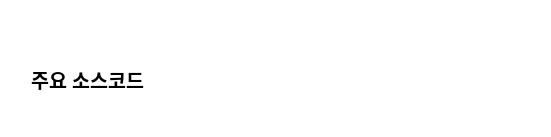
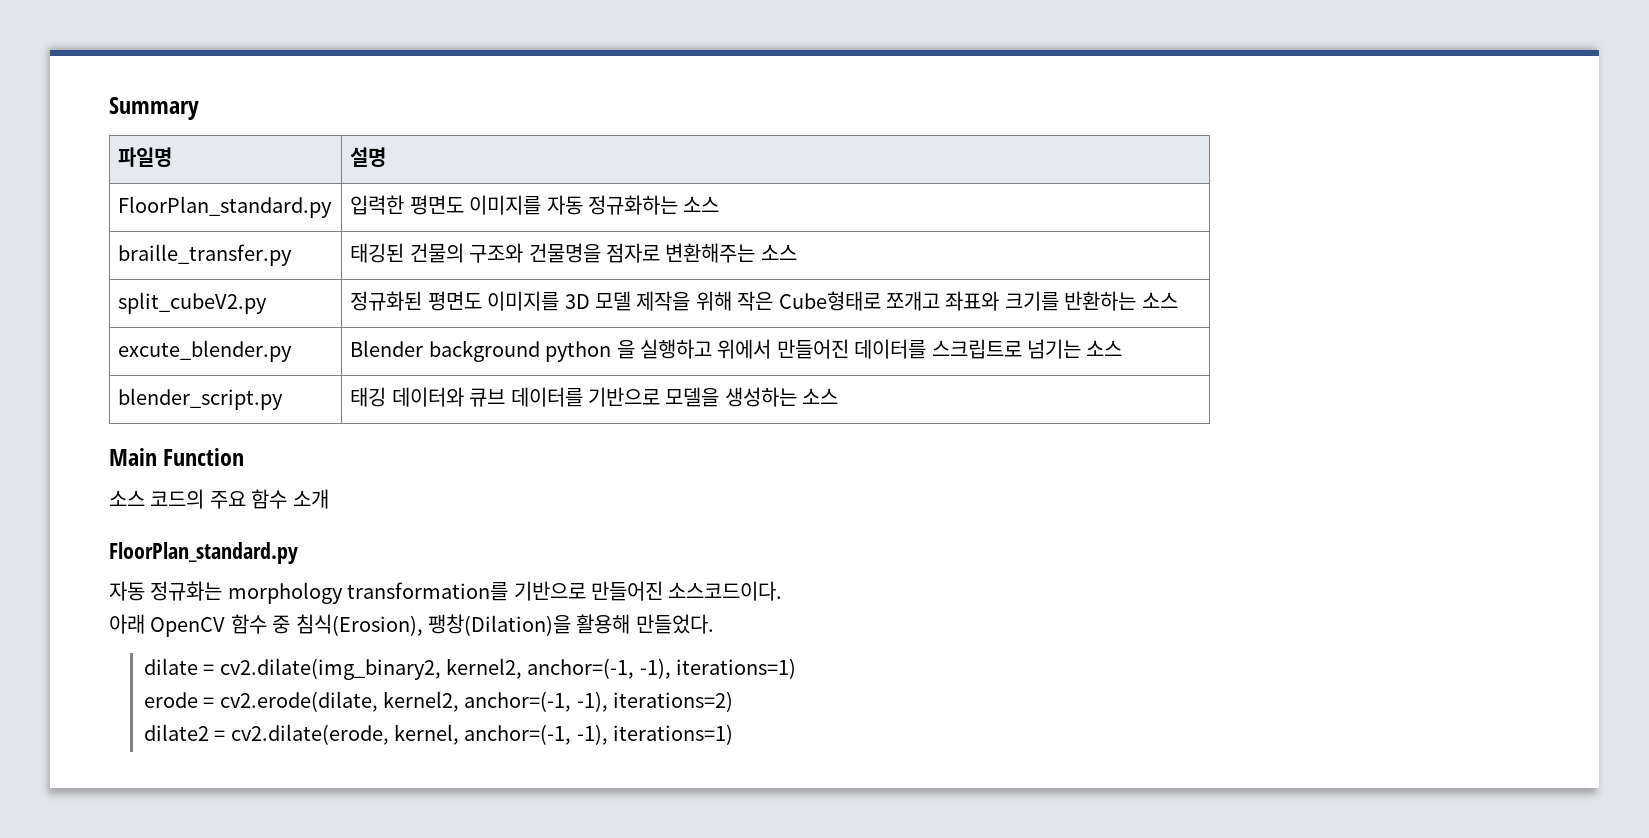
- 주요 소스코드
+ Summary
+ 파일명 | 설명
+ FloorPlan_standard.py | 입력한 평면도 이미지를 자동 정규화하는 소스
+ braille_transfer.py | 태깅된 건물의 구조와 건물명을 점자로 변환해주는 소스
+ split_cubeV2.py | 정규화된 평면도 이미지를 3D 모델 제작을 위해 작은 Cube형태로 쪼개고 좌표와 크기를 반환하는 소스
+ excute_blender.py | Blender background python 을 실행하고 위에서 만들어진 데이터를 스크립트로 넘기는 소스
+ blender_script.py | 태깅 데이터와 큐브 데이터를 기반으로 모델을 생성하는 소스
+ Main Function
+ 소스 코드의 주요 함수 소개
+ FloorPlan_standard.py
+ 자동 정규화는 morphology transformation를 기반으로 만들어진 소스코드이다.
+ 아래 OpenCV 함수 중 침식(Erosion), 팽창(Dilation)을 활용해 만들었다.
+ dilate = cv2.dilate(img_binary2, kernel2, anchor=(-1, -1), iterations=1)
+ erode = cv2.erode(dilate, kernel2, anchor=(-1, -1), iterations=2)
+ dilate2 = cv2.dilate(erode, kernel, anchor=(-1, -1), iterations=1)

